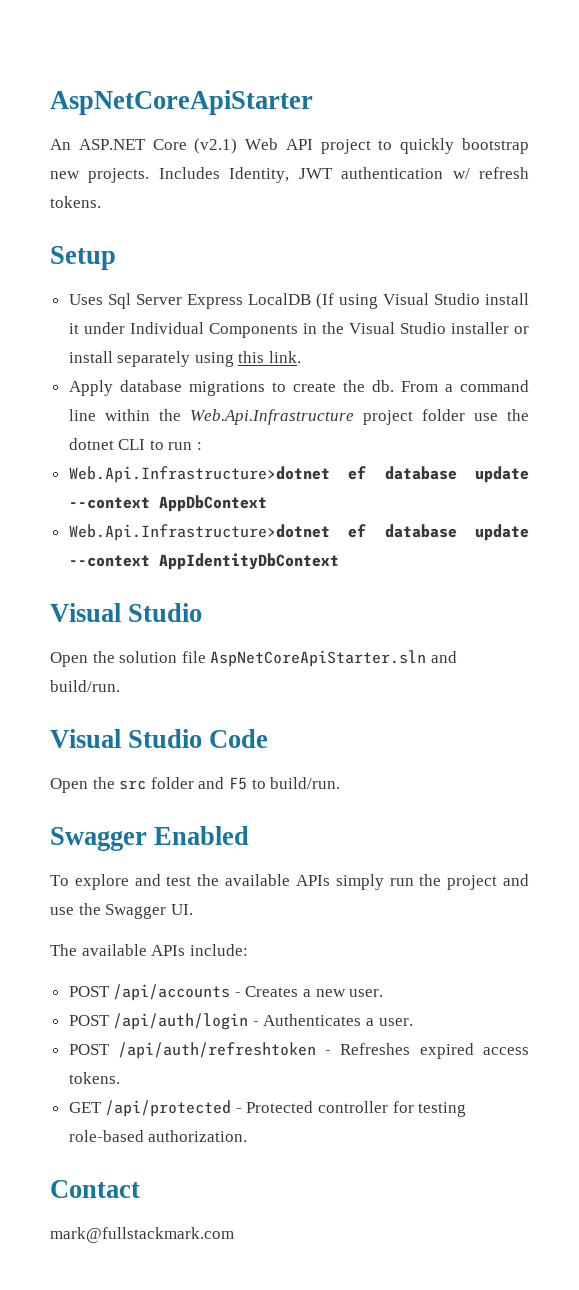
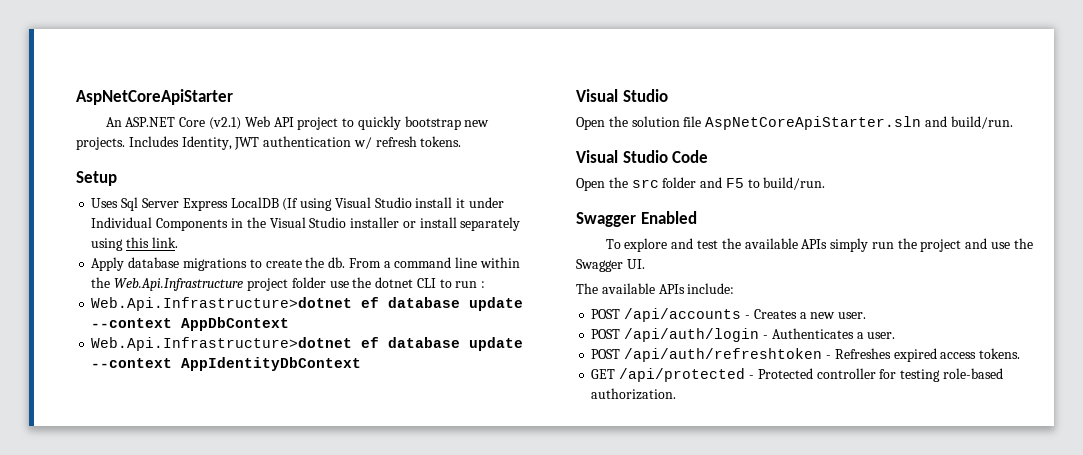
- Contact
- mark@fullstackmark.com

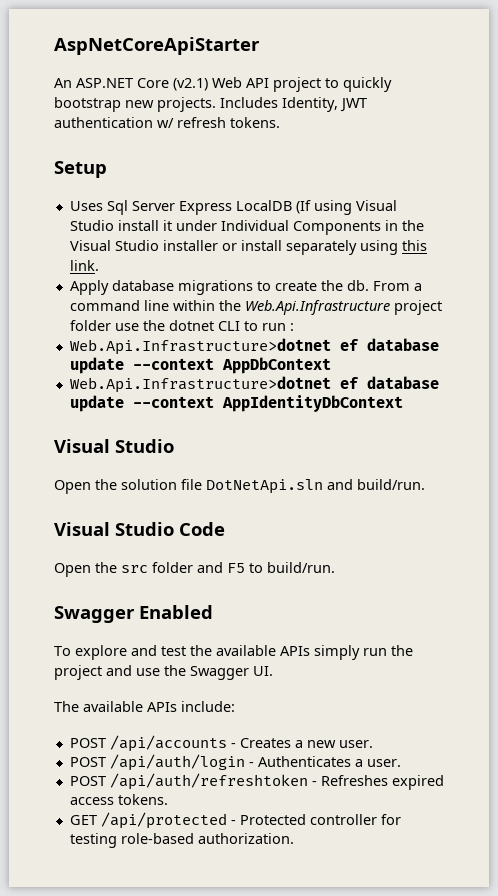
- Open the solution file AspNetCoreApiStarter.sln and build/run.
+ Open the solution file DotNetApi.sln and build/run.

